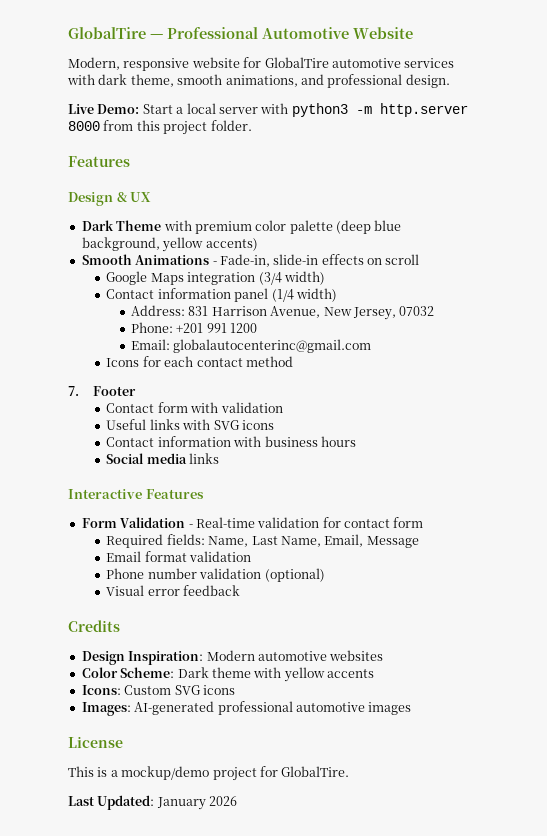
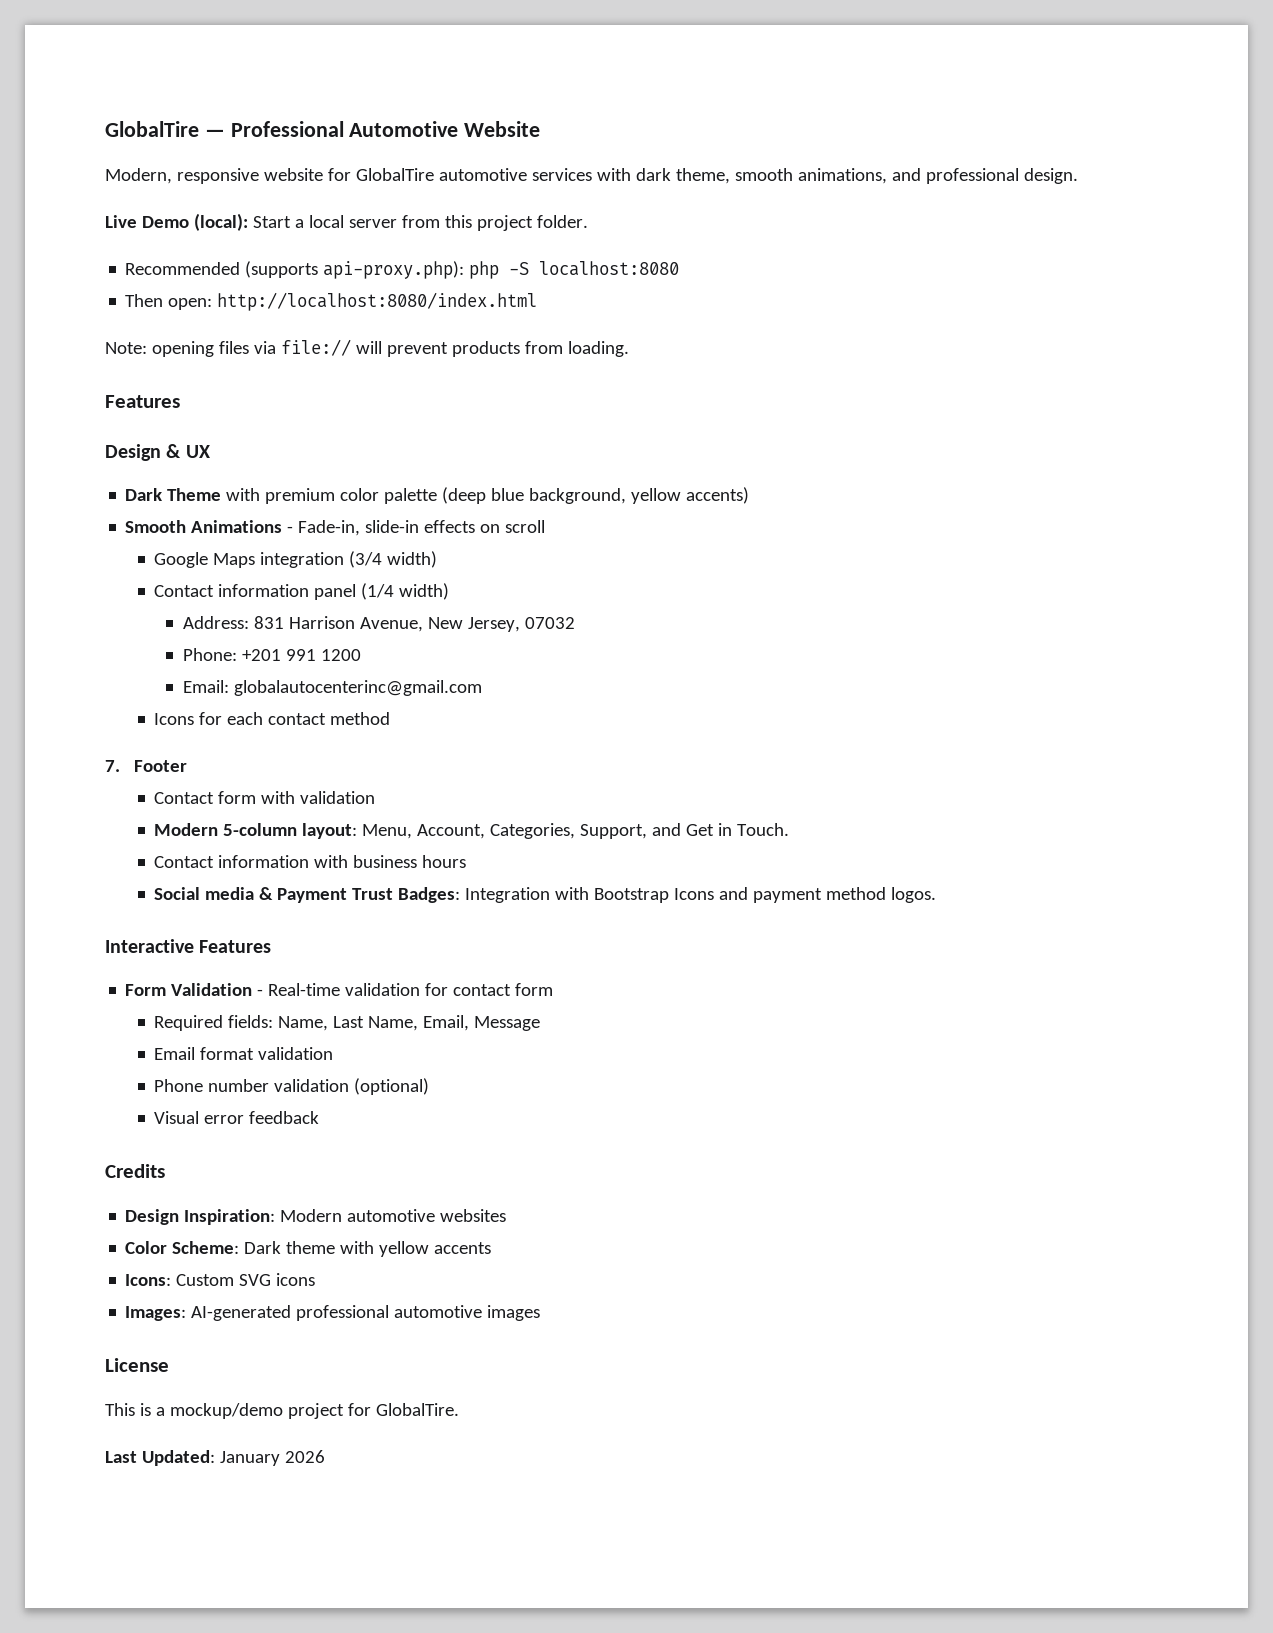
- Live Demo: Start a local server with python3 -m http.server 8000 from this project folder.
+ Live Demo (local): Start a local server from this project folder.
+ Recommended (supports api-proxy.php): php -S localhost:8080
+ Then open: http://localhost:8080/index.html
+ Note: opening files via file:// will prevent products from loading.
- Useful links with SVG icons
+ Modern 5-column layout: Menu, Account, Categories, Support, and Get in Touch.
- Social media links
+ Social media & Payment Trust Badges: Integration with Bootstrap Icons and payment method logos.

